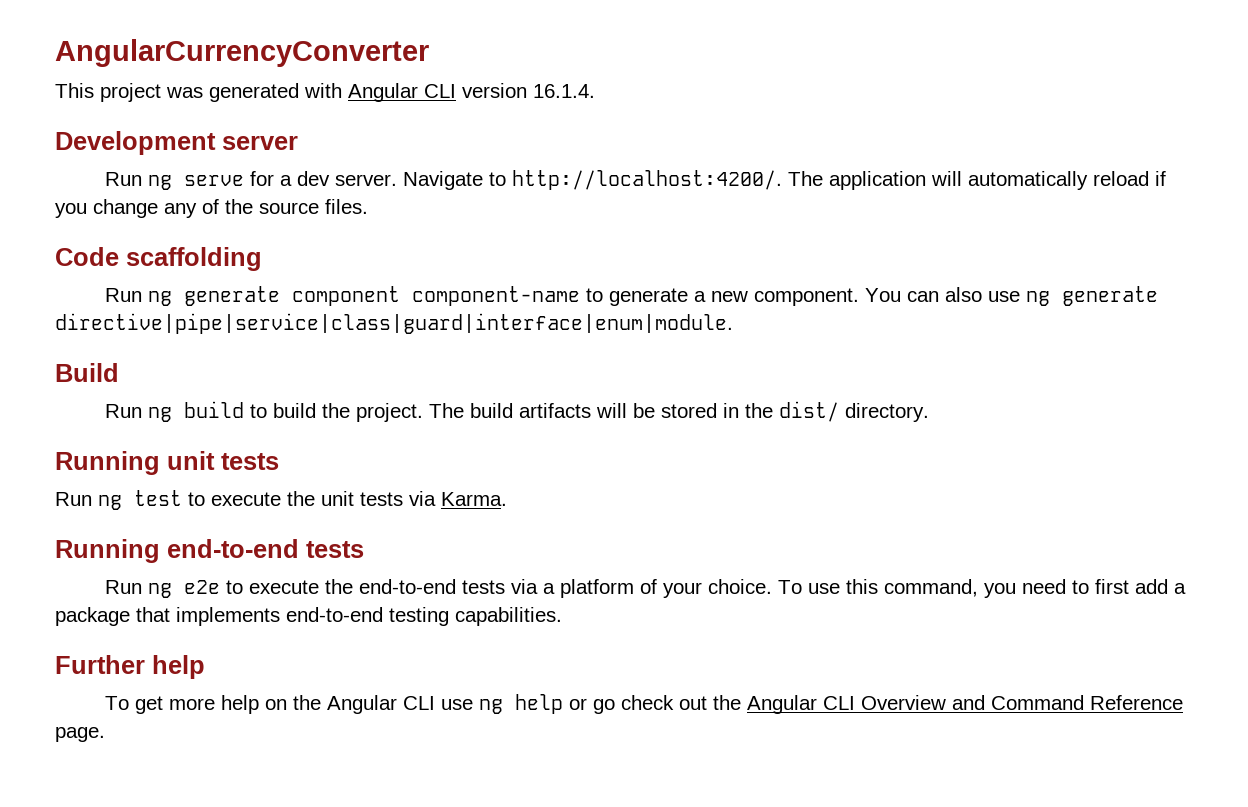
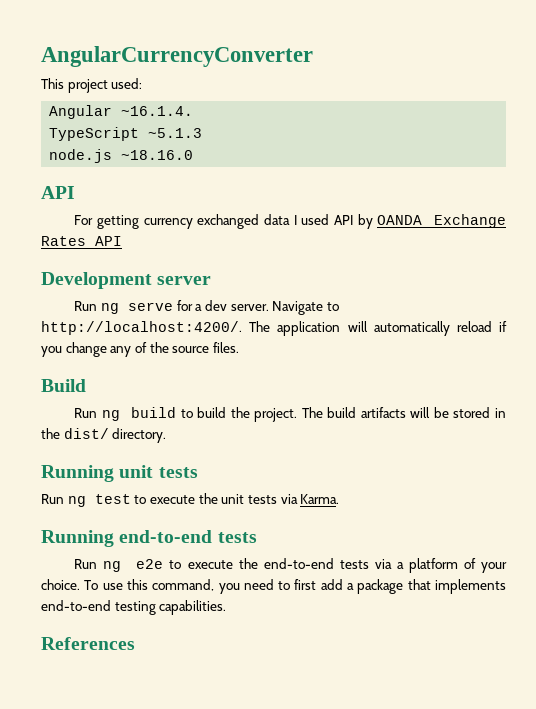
- This project was generated with Angular CLI version 16.1.4.
+ This project used:
+ Angular ~16.1.4.
+ TypeScript ~5.1.3
+ node.js ~18.16.0
+ API
+ For getting currency exchanged data I used API by OANDA Exchange Rates API
- Code scaffolding
- Run ng generate component component-name to generate a new component. You can also use ng generate directive|pipe|service|class|guard|interface|enum|module.
- Further help
- To get more help on the Angular CLI use ng help or go check out the Angular CLI Overview and Command Reference page.
+ References

